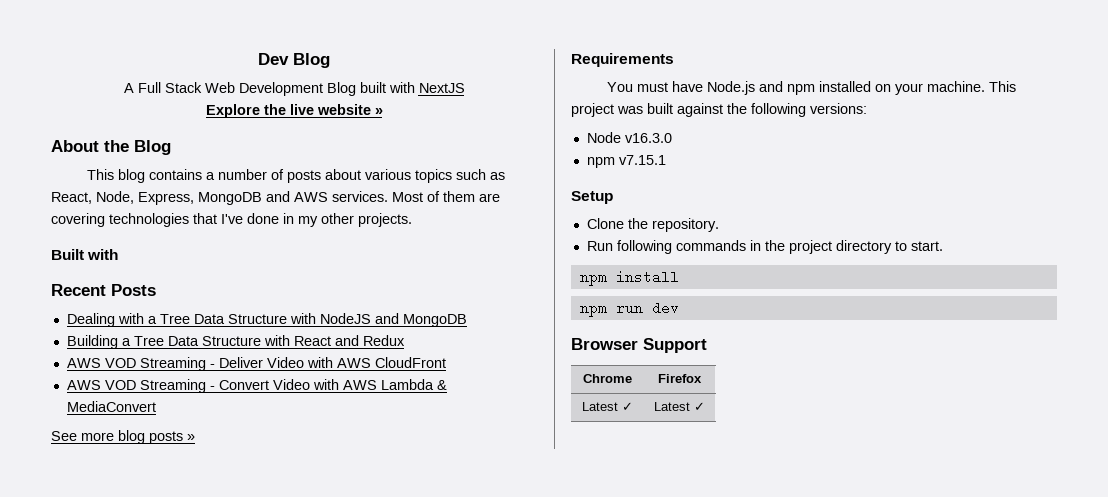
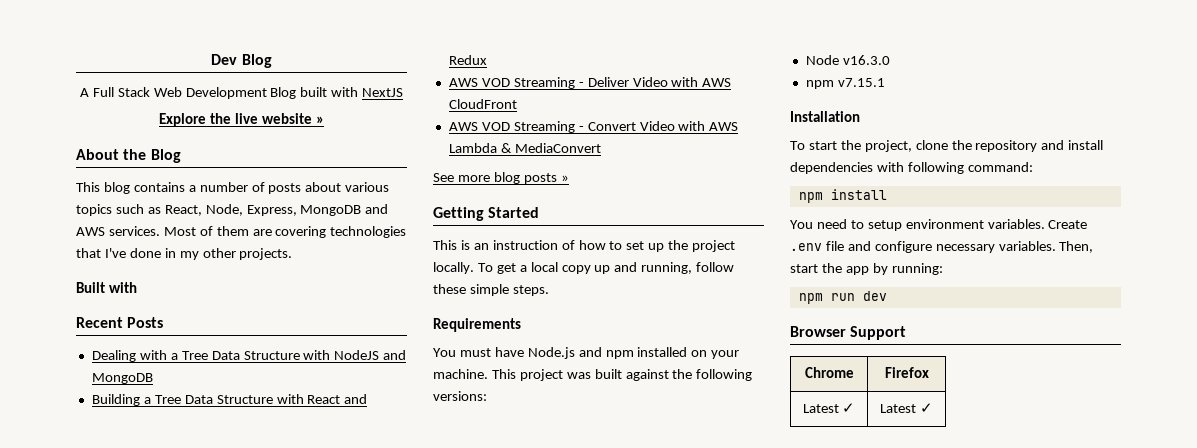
+ Getting Started
+ This is an instruction of how to set up the project locally. To get a local copy up and running, follow these simple steps.
- Setup
- Clone the repository.
- Run following commands in the project directory to start.
+ Installation
+ To start the project, clone the repository and install dependencies with following command:
  npm install
+ You need to setup environment variables. Create .env file and configure necessary variables. Then, start the app by running:

